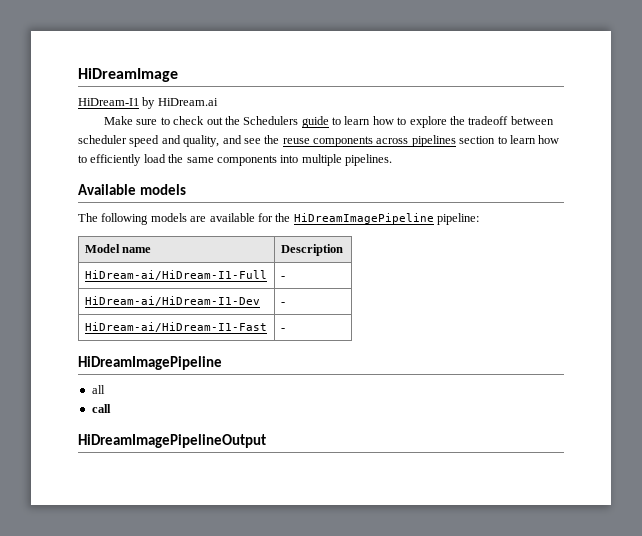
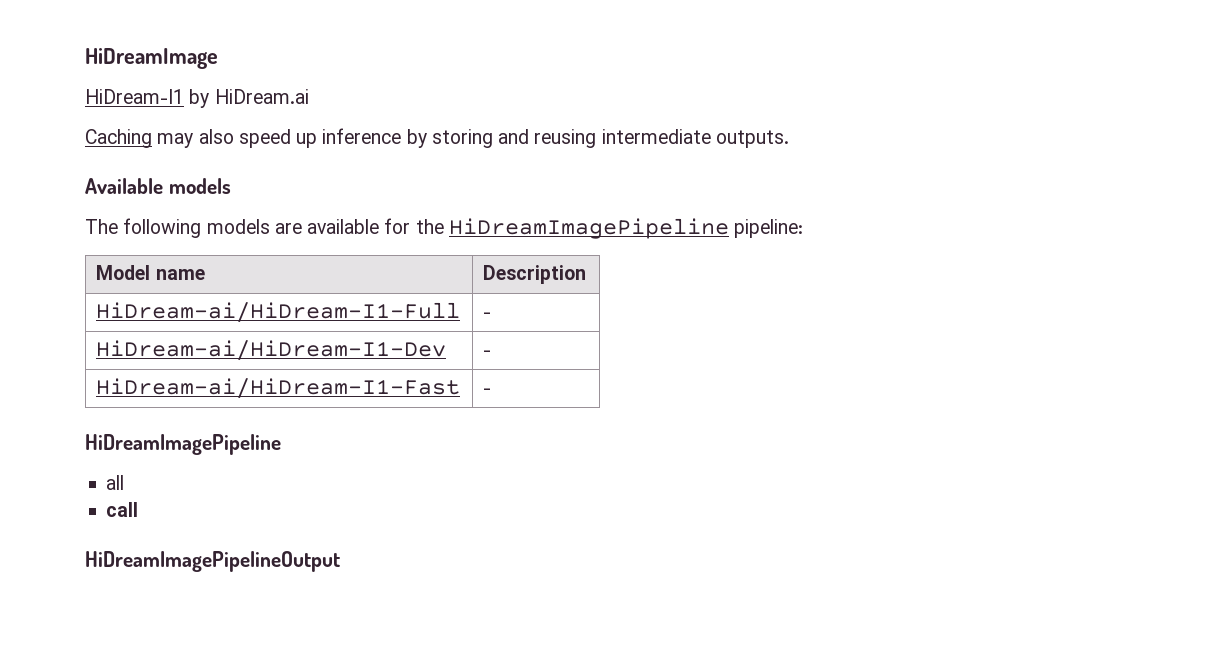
- Make sure to check out the Schedulers guide to learn how to explore the tradeoff between scheduler speed and quality, and see the reuse components across pipelines section to learn how to efficiently load the same components into multiple pipelines.
+ Caching may also speed up inference by storing and reusing intermediate outputs.

